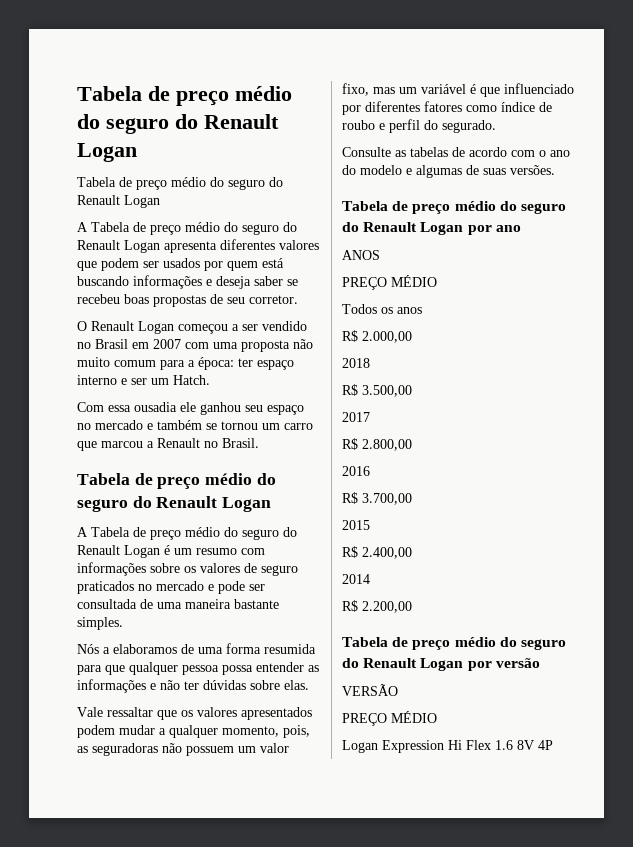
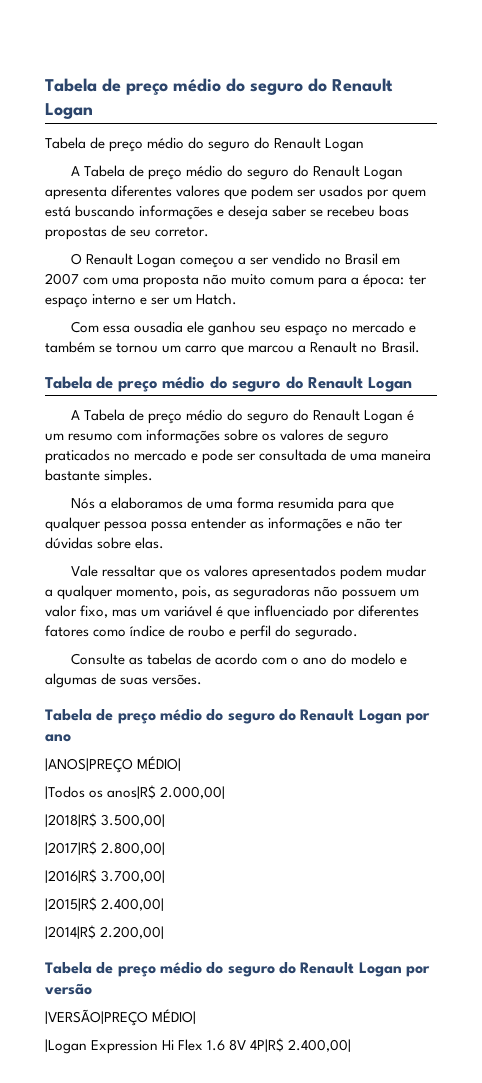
- ANOS
- PREÇO MÉDIO
- Todos os anos
- R$ 2.000,00
- 2018
- R$ 3.500,00
- 2017
- R$ 2.800,00
- 2016
- R$ 3.700,00
- 2015
- R$ 2.400,00
- 2014
- R$ 2.200,00
+ |ANOS|PREÇO MÉDIO|
+ |Todos os anos|R$ 2.000,00|
+ |2018|R$ 3.500,00|
+ |2017|R$ 2.800,00|
+ |2016|R$ 3.700,00|
+ |2015|R$ 2.400,00|
+ |2014|R$ 2.200,00|
- VERSÃO
- PREÇO MÉDIO
- Logan Expression Hi Flex 1.6 8V 4P
+ |VERSÃO|PREÇO MÉDIO|
+ |Logan Expression Hi Flex 1.6 8V 4P|R$ 2.400,00|

